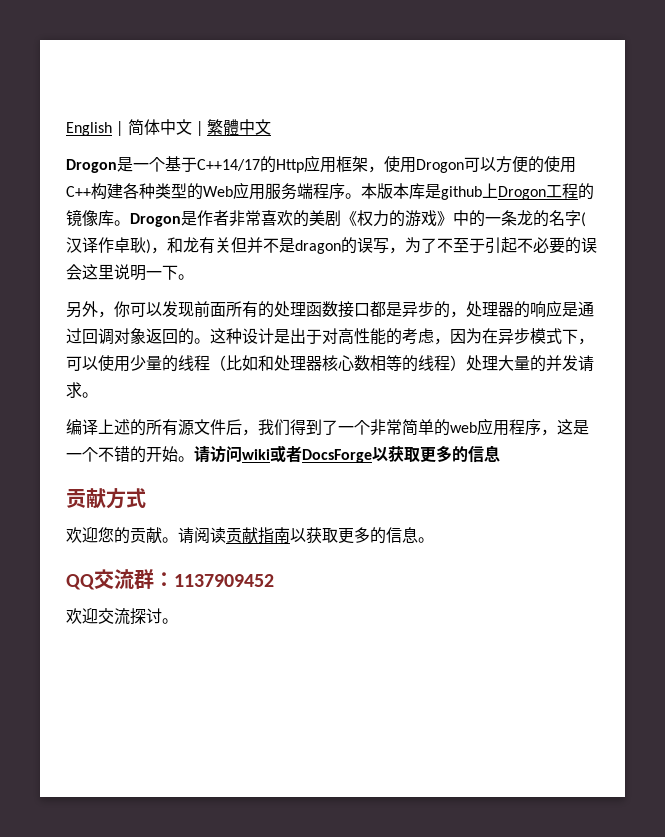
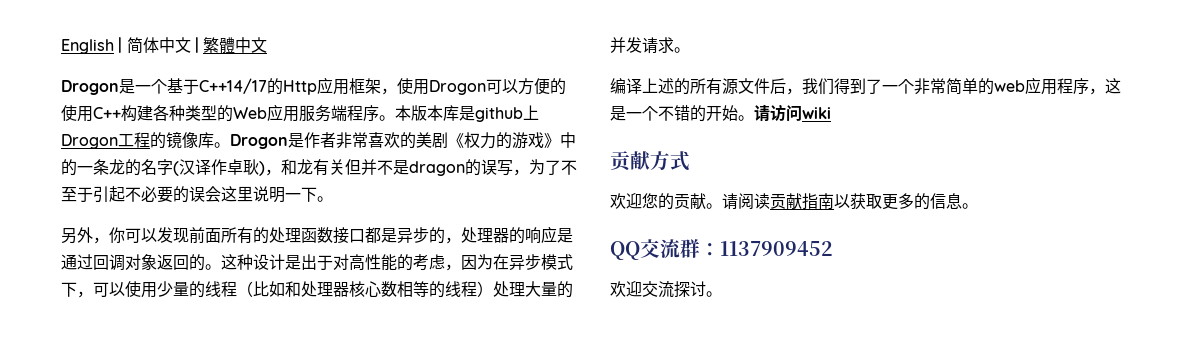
- 请访问wiki或者DocsForge以获取更多的信息
+ 请访问wiki

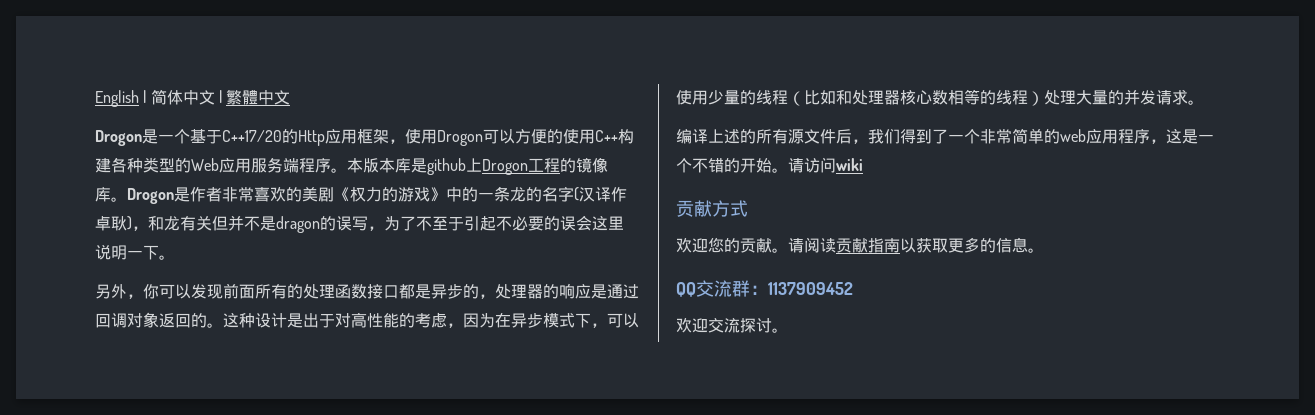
- Drogon是一个基于C++14/17的Http应用框架，使用Drogon可以方便的使用C++构建各种类型的Web应用服务端程序。
+ Drogon是一个基于C++17/20的Http应用框架，使用Drogon可以方便的使用C++构建各种类型的Web应用服务端程序。

